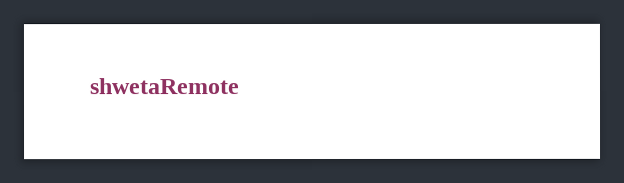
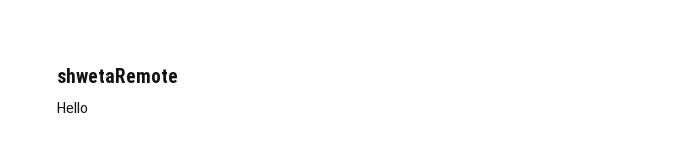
+ Hello

